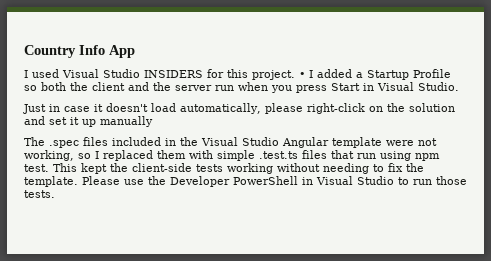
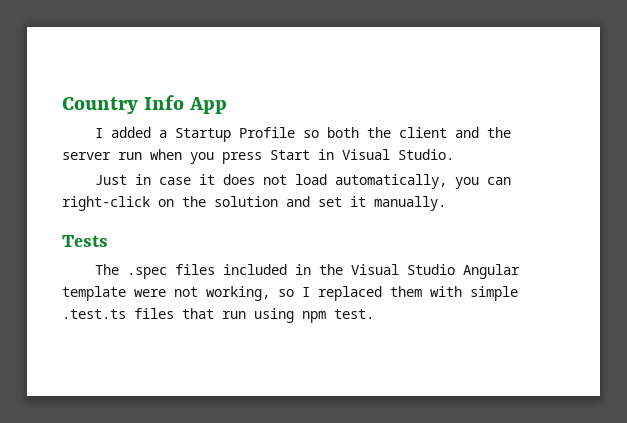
- I used Visual Studio INSIDERS for this project. • I added a Startup Profile so both the client and the server run when you press Start in Visual Studio.
+ I added a Startup Profile so both the client and the server run when you press Start in Visual Studio.
- Just in case it doesn't load automatically, please right-click on the solution and set it up manually
+ Just in case it does not load automatically, you can right-click on the solution and set it manually.
+ Tests
- This kept the client-side tests working without needing to fix the template. Please use the Developer PowerShell in Visual Studio to run those tests.

